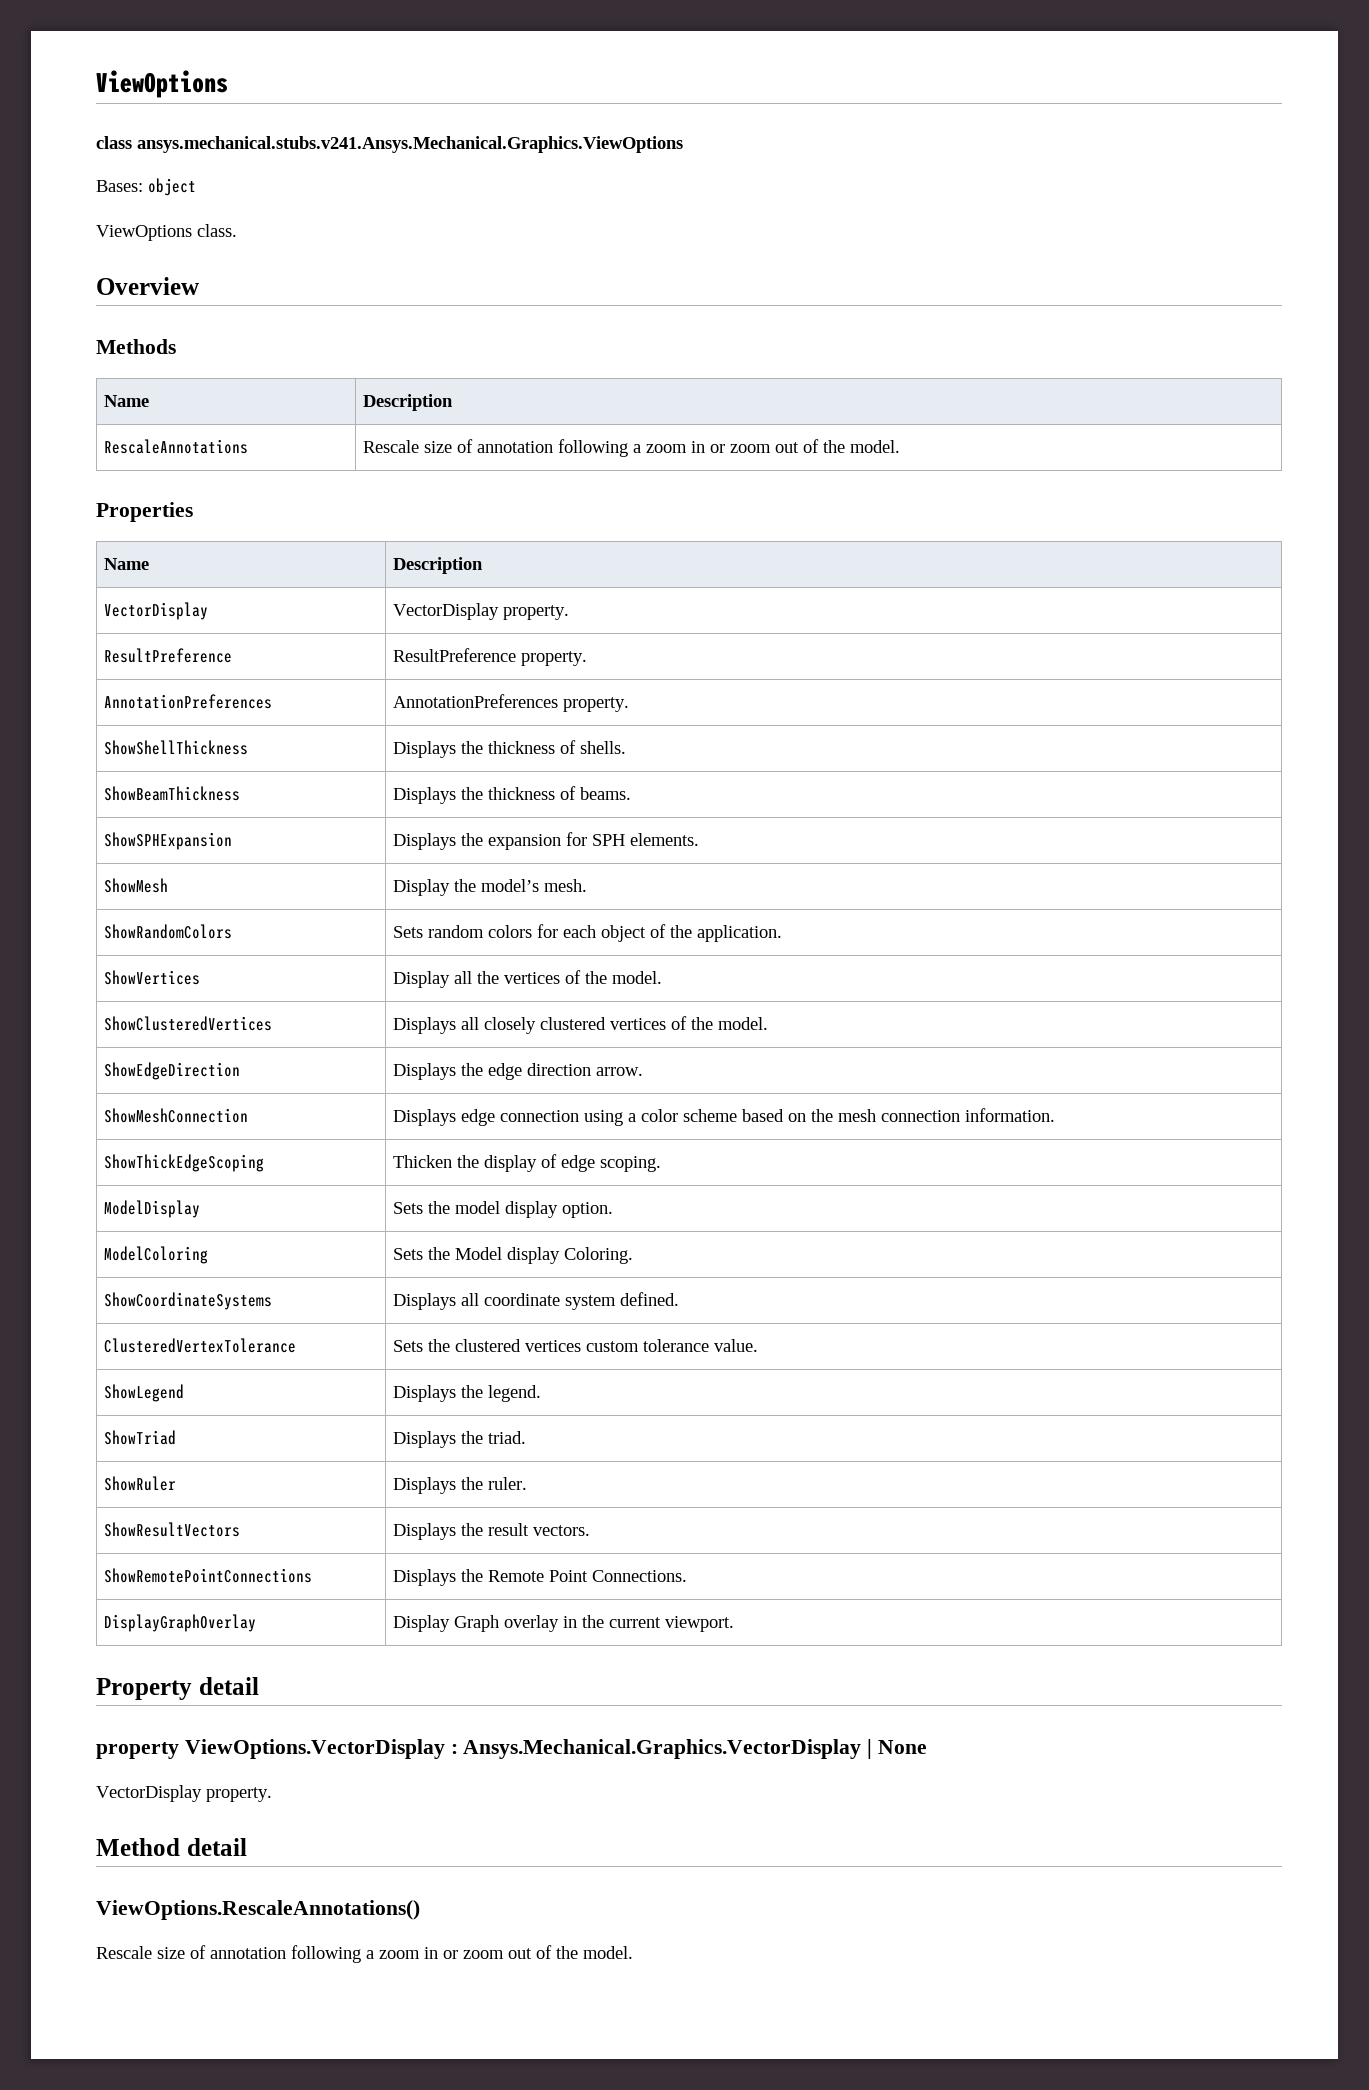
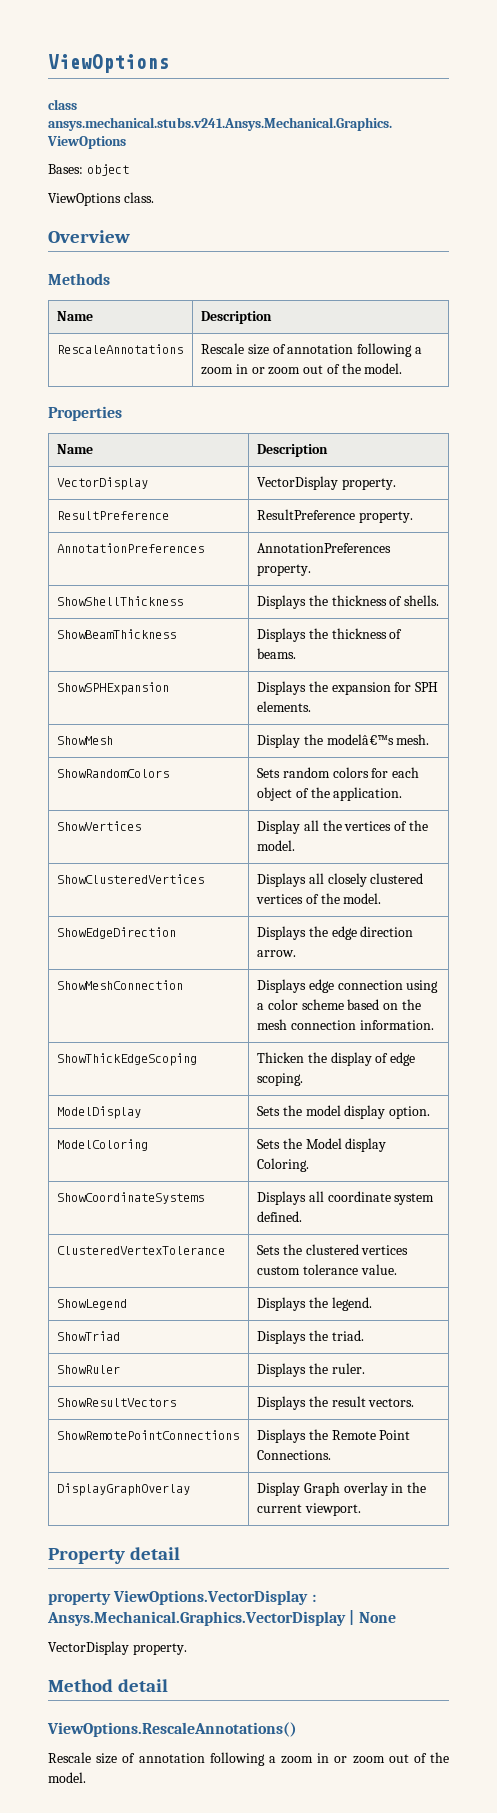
- ShowMesh | Display the model’s mesh.
+ ShowMesh | Display the modelâ€™s mesh.

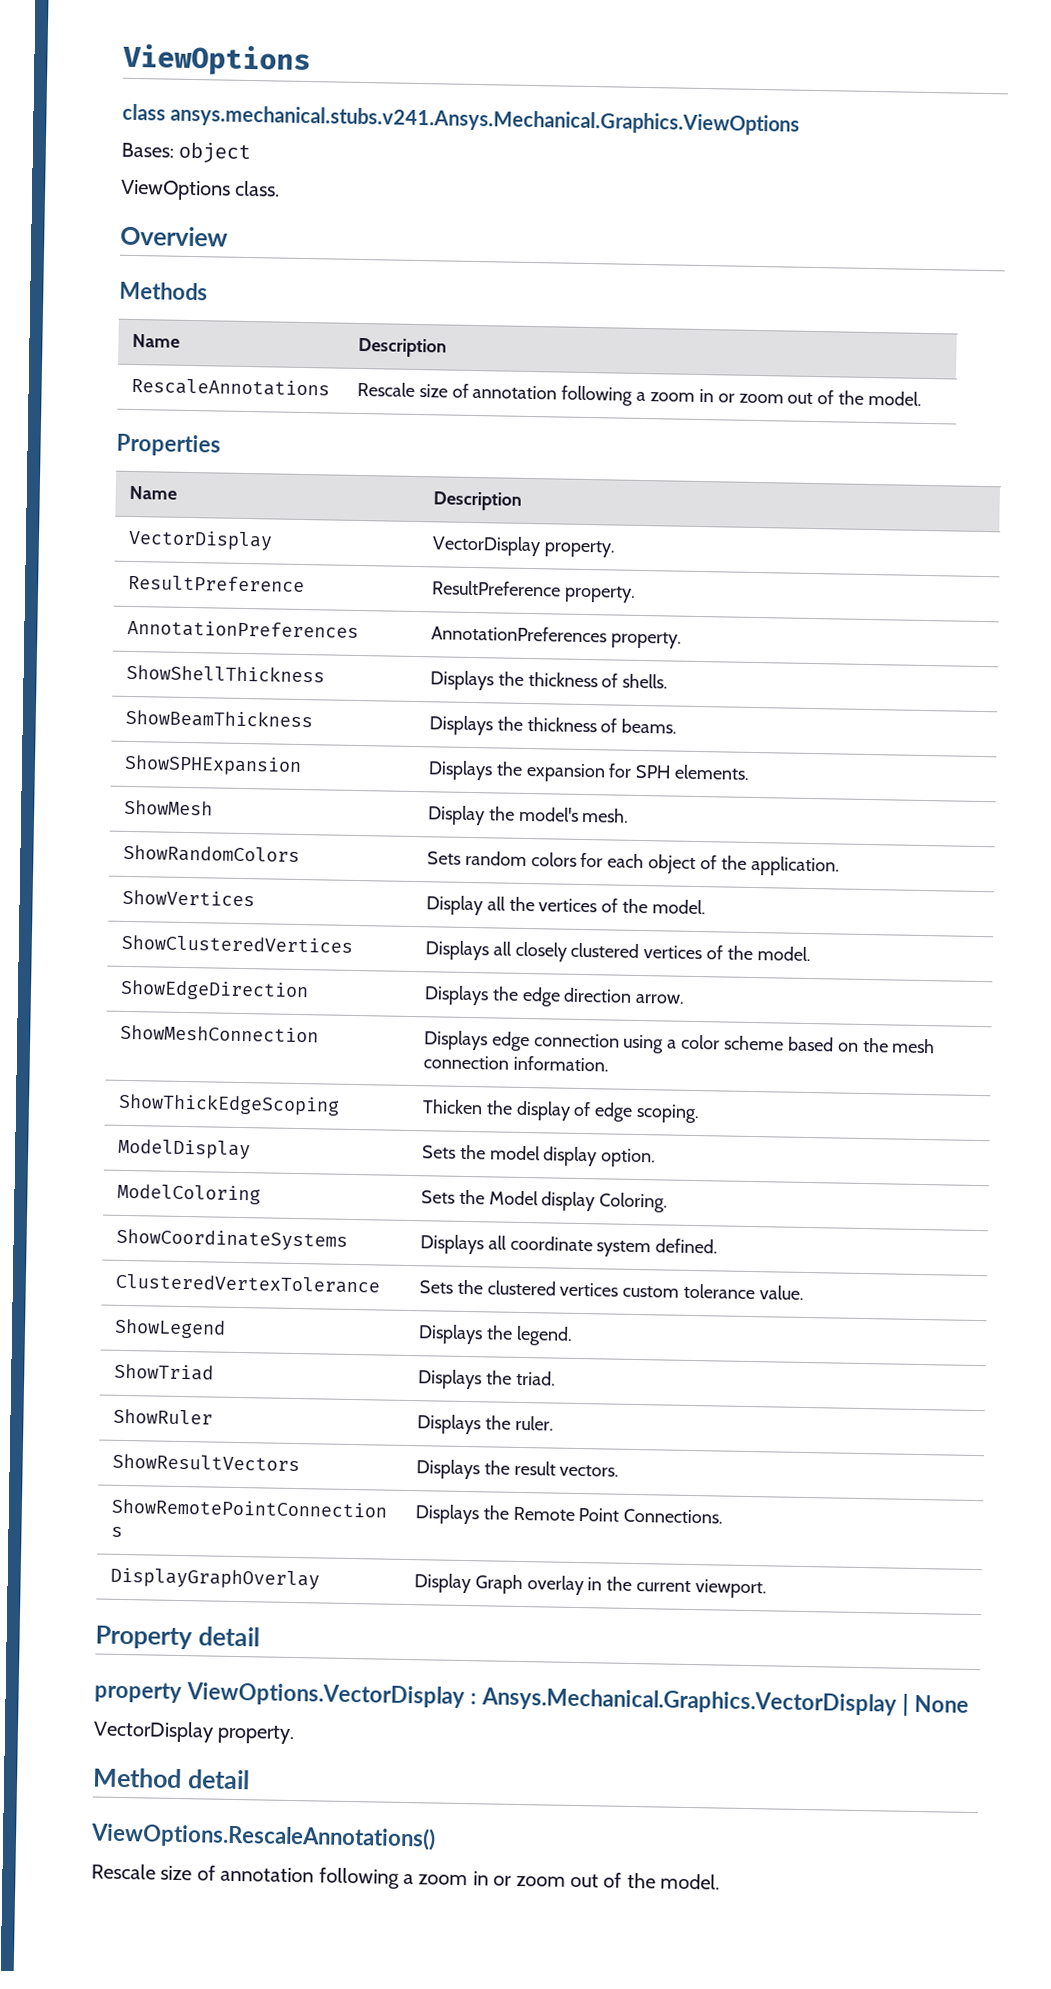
- ShowMesh | Display the modelâ€™s mesh.
+ ShowMesh | Display the model's mesh.

